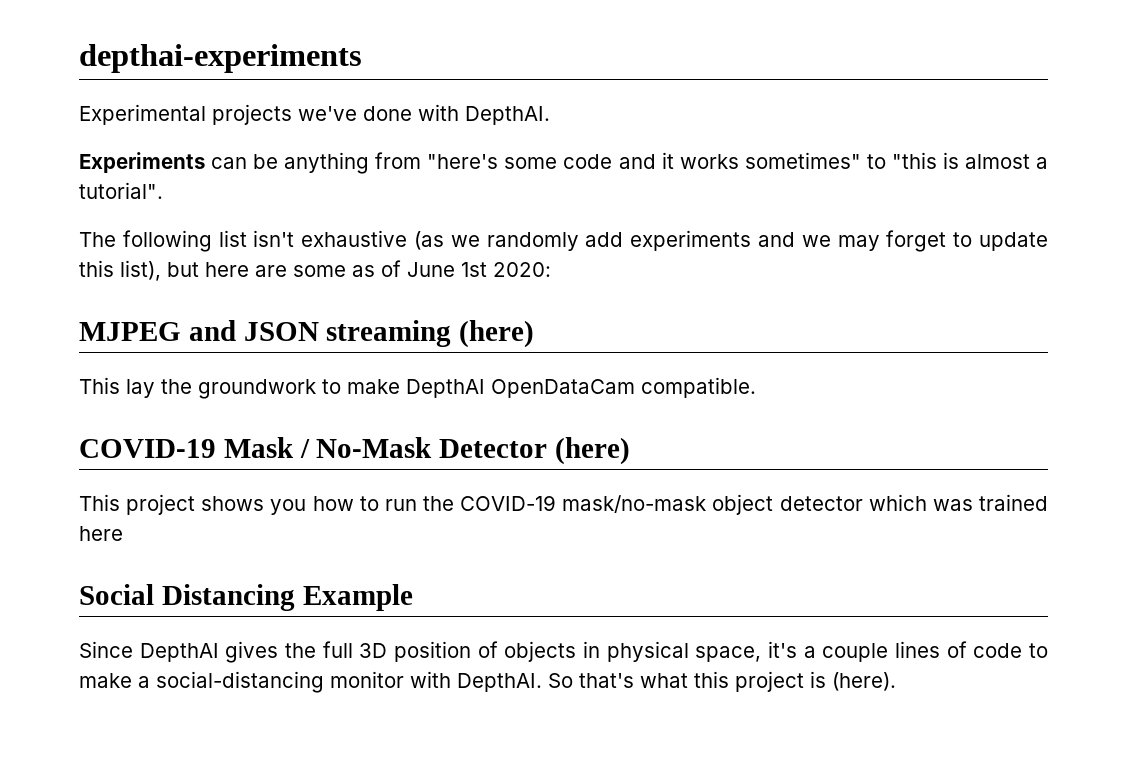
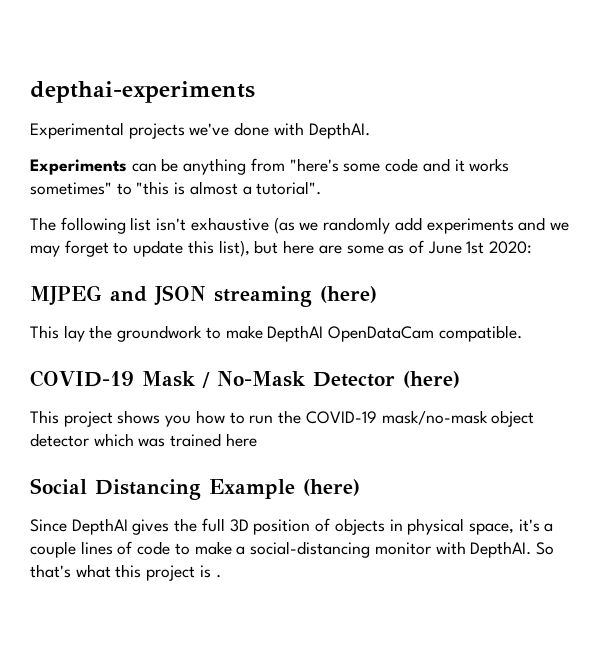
- Social Distancing Example
+ Social Distancing Example (here)
- So that's what this project is (here).
+ So that's what this project is .

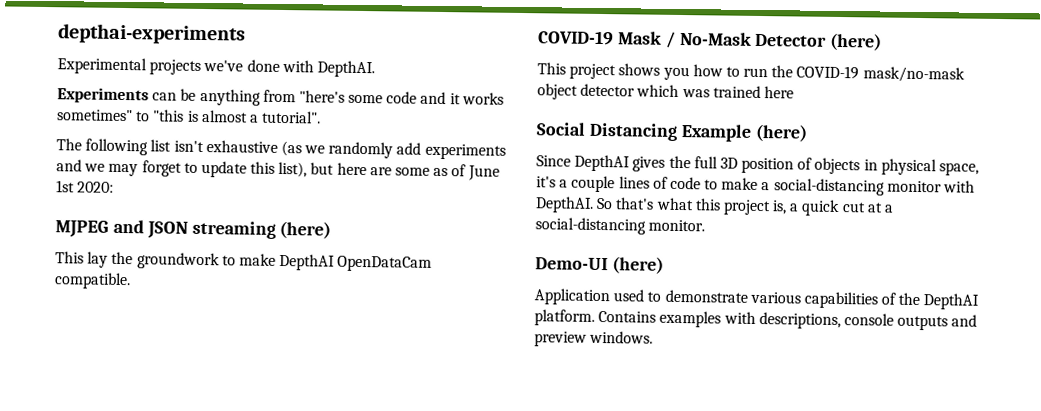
- So that's what this project is .
+ So that's what this project is, a quick cut at a social-distancing monitor.
+ Demo-UI (here)
+ Application used to demonstrate various capabilities of the DepthAI platform. Contains examples with descriptions, console outputs and preview windows.

